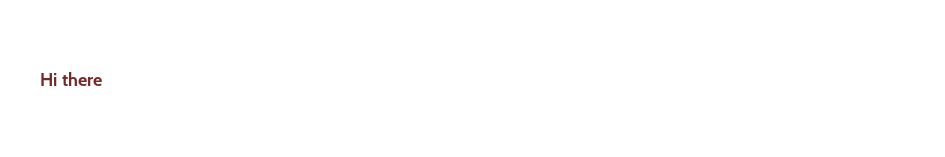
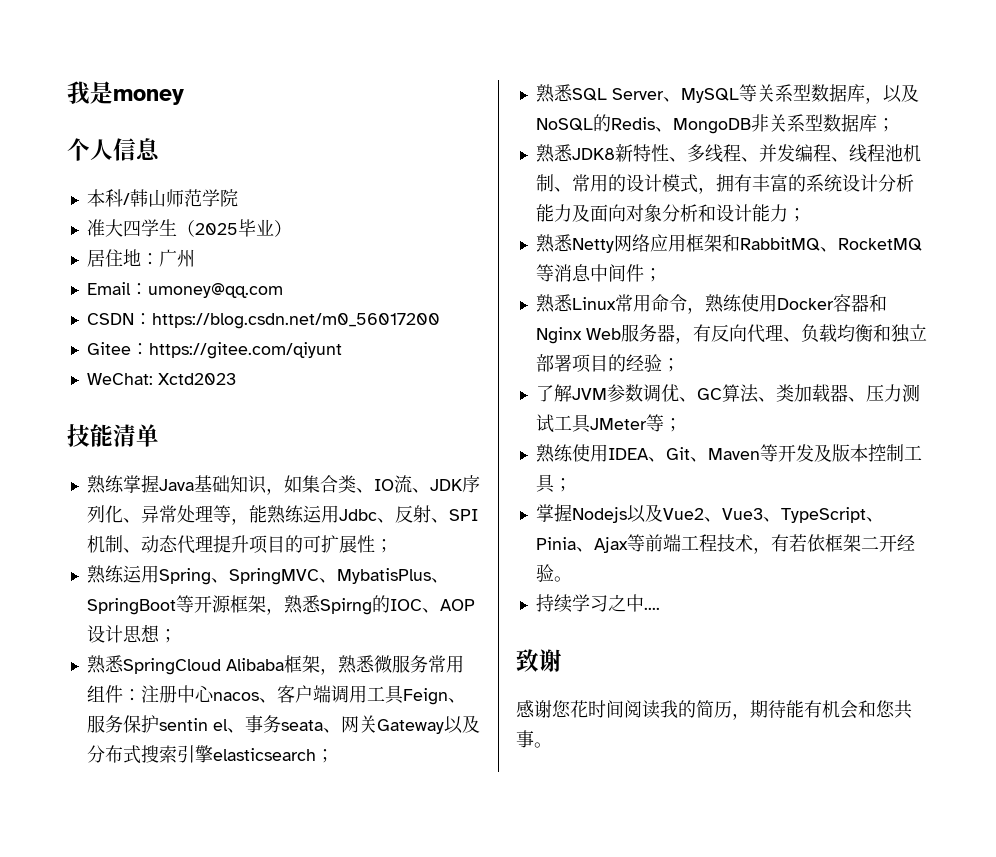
- Hi there
+ 我是money
+ 个人信息
+ 本科/韩山师范学院
+ 准大四学生（2025毕业）
+ 居住地：广州
+ Email：umoney@qq.com
+ CSDN：https://blog.csdn.net/m0_56017200
+ Gitee：https://gitee.com/qiyunt
+ WeChat: Xctd2023
+ 技能清单
+ 熟练掌握Java基础知识，如集合类、IO流、JDK序列化、异常处理等，能熟练运用Jdbc、反射、SPI机制、动态代理提升项目的可扩展性；
+ 熟练运用Spring、SpringMVC、MybatisPlus、SpringBoot等开源框架，熟悉Spirng的IOC、AOP设计思想；
+ 熟悉SpringCloud Alibaba框架，熟悉微服务常用组件：注册中心nacos、客户端调用工具Feign、服务保护sentin el、事务seata、网关Gateway以及分布式搜索引擎elasticsearch；
+ 熟悉SQL Server、MySQL等关系型数据库，以及NoSQL的Redis、MongoDB非关系型数据库；
+ 熟悉JDK8新特性、多线程、并发编程、线程池机制、常用的设计模式，拥有丰富的系统设计分析能力及面向对象分析和设计能力；
+ 熟悉Netty网络应用框架和RabbitMQ、RocketMQ等消息中间件；
+ 熟悉Linux常用命令，熟练使用Docker容器和Nginx Web服务器，有反向代理、负载均衡和独立部署项目的经验；
+ 了解JVM参数调优、GC算法、类加载器、压力测试工具JMeter等；
+ 熟练使用IDEA、Git、Maven等开发及版本控制工具；
+ 掌握Nodejs以及Vue2、Vue3、TypeScript、Pinia、Ajax等前端工程技术，有若依框架二开经验。
+ 持续学习之中....
+ 致谢
+ 感谢您花时间阅读我的简历，期待能有机会和您共事。

